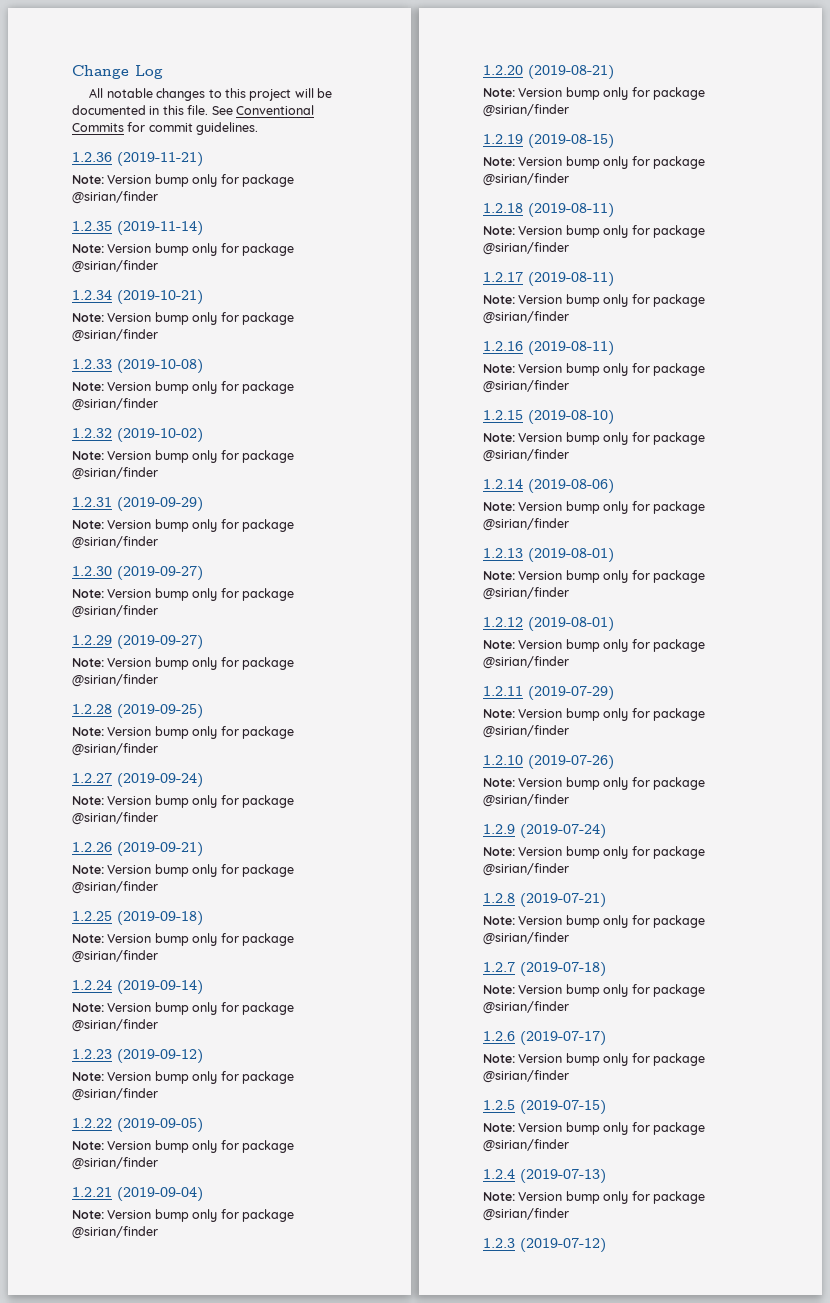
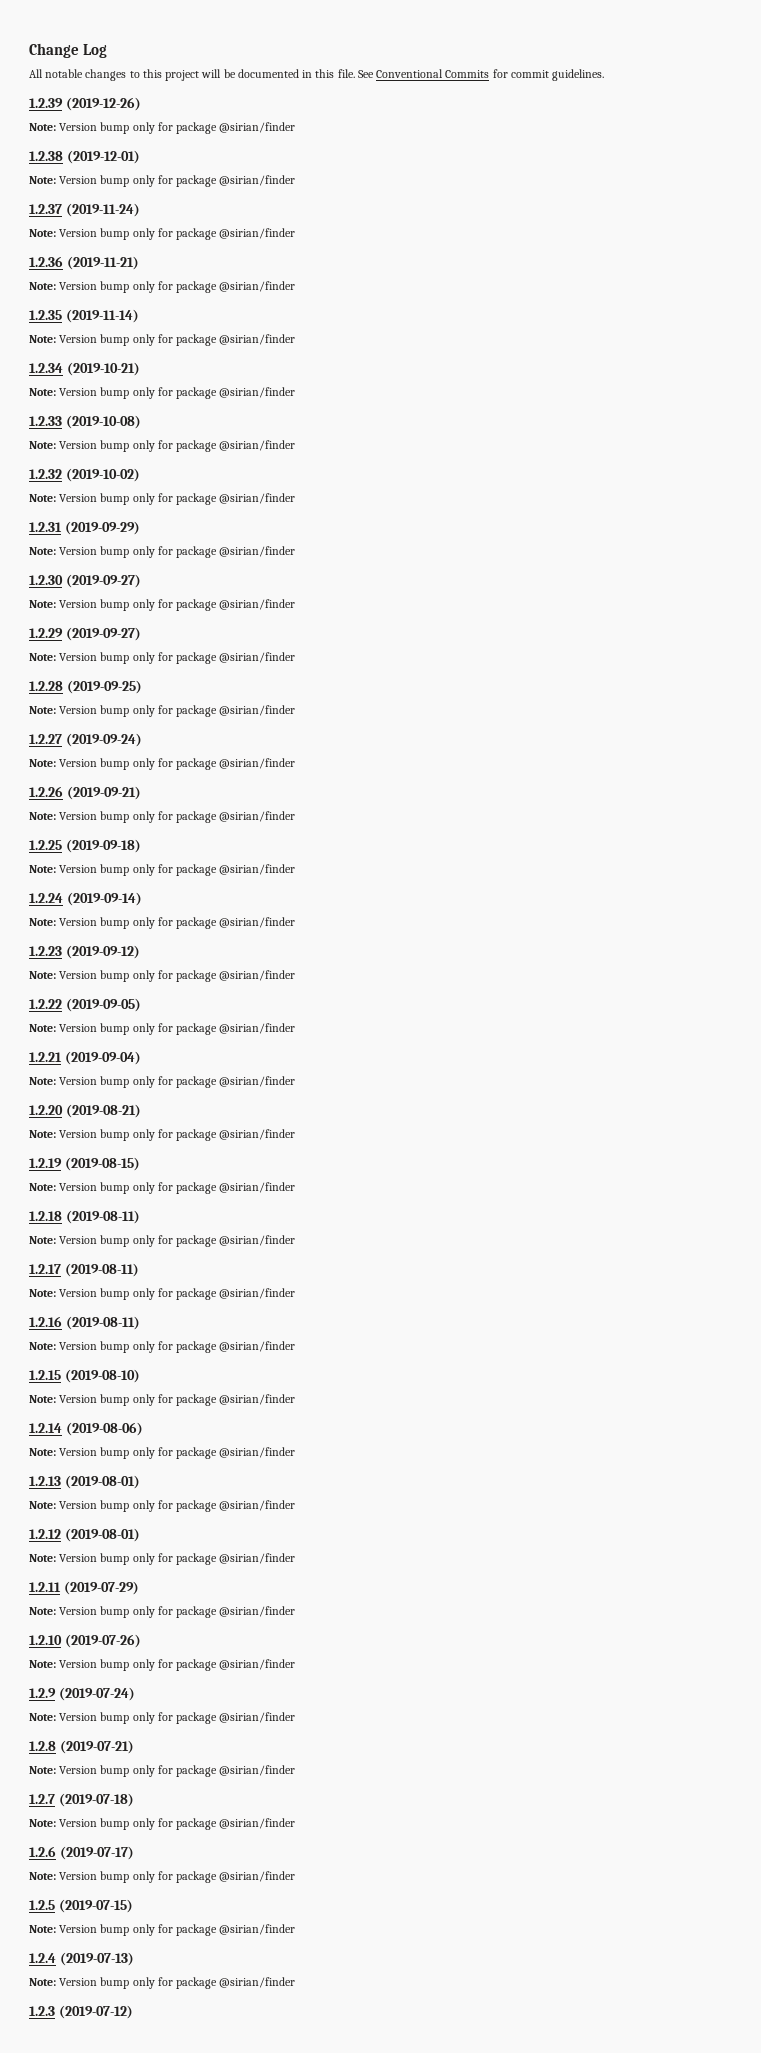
+ 1.2.39 (2019-12-26)
+ Note: Version bump only for package @sirian/finder
+ 1.2.38 (2019-12-01)
+ Note: Version bump only for package @sirian/finder
+ 1.2.37 (2019-11-24)
+ Note: Version bump only for package @sirian/finder

